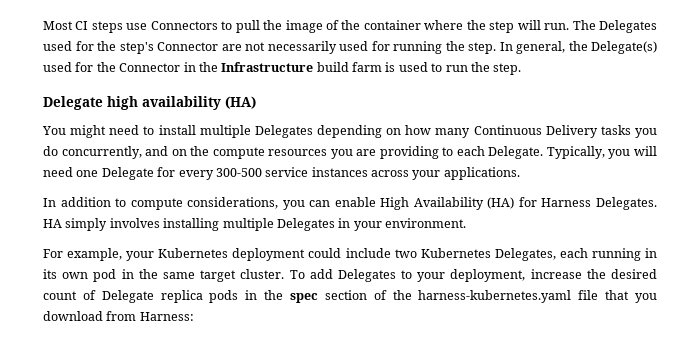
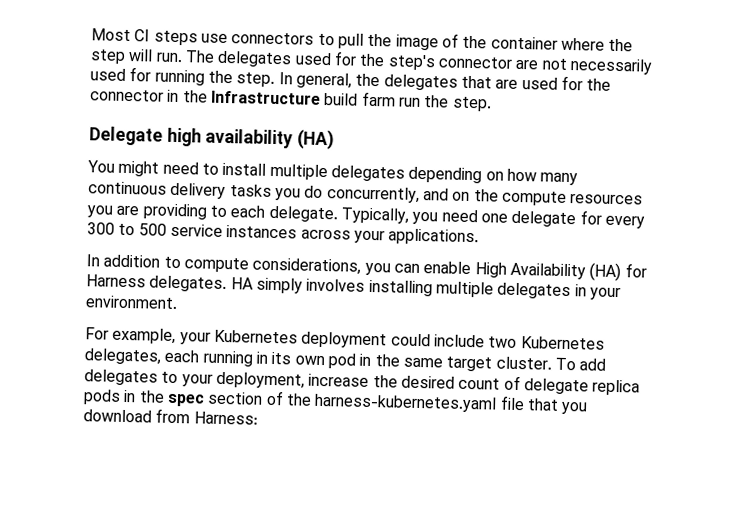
- Most CI steps use Connectors to pull the image of the container where the step will run.
+ Most CI steps use connectors to pull the image of the container where the step will run.
- The Delegates used for the step's Connector are not necessarily used for running the step.
+ The delegates used for the step's connector are not necessarily used for running the step.
- In general, the Delegate(s) used for the Connector in the Infrastructure build farm is used to run the step.
+ In general, the delegates that are used for the connector in the Infrastructure build farm run the step.
- You might need to install multiple Delegates depending on how many Continuous Delivery tasks you do concurrently, and on the compute resources you are providing to each Delegate.
+ You might need to install multiple delegates depending on how many continuous delivery tasks you do concurrently, and on the compute resources you are providing to each delegate.
- Typically, you will need one Delegate for every 300-500 service instances across your applications.
+ Typically, you need one delegate for every 300 to 500 service instances across your applications.
- In addition to compute considerations, you can enable High Availability (HA) for Harness Delegates.
+ In addition to compute considerations, you can enable High Availability (HA) for Harness delegates.
- HA simply involves installing multiple Delegates in your environment.
+ HA simply involves installing multiple delegates in your environment.
- For example, your Kubernetes deployment could include two Kubernetes Delegates, each running in its own pod in the same target cluster.
+ For example, your Kubernetes deployment could include two Kubernetes delegates, each running in its own pod in the same target cluster.
- To add Delegates to your deployment, increase the desired count of Delegate replica pods in the spec section of the harness-kubernetes.yaml file that you download from Harness:
+ To add delegates to your deployment, increase the desired count of delegate replica pods in the spec section of the harness-kubernetes.yaml file that you download from Harness:

